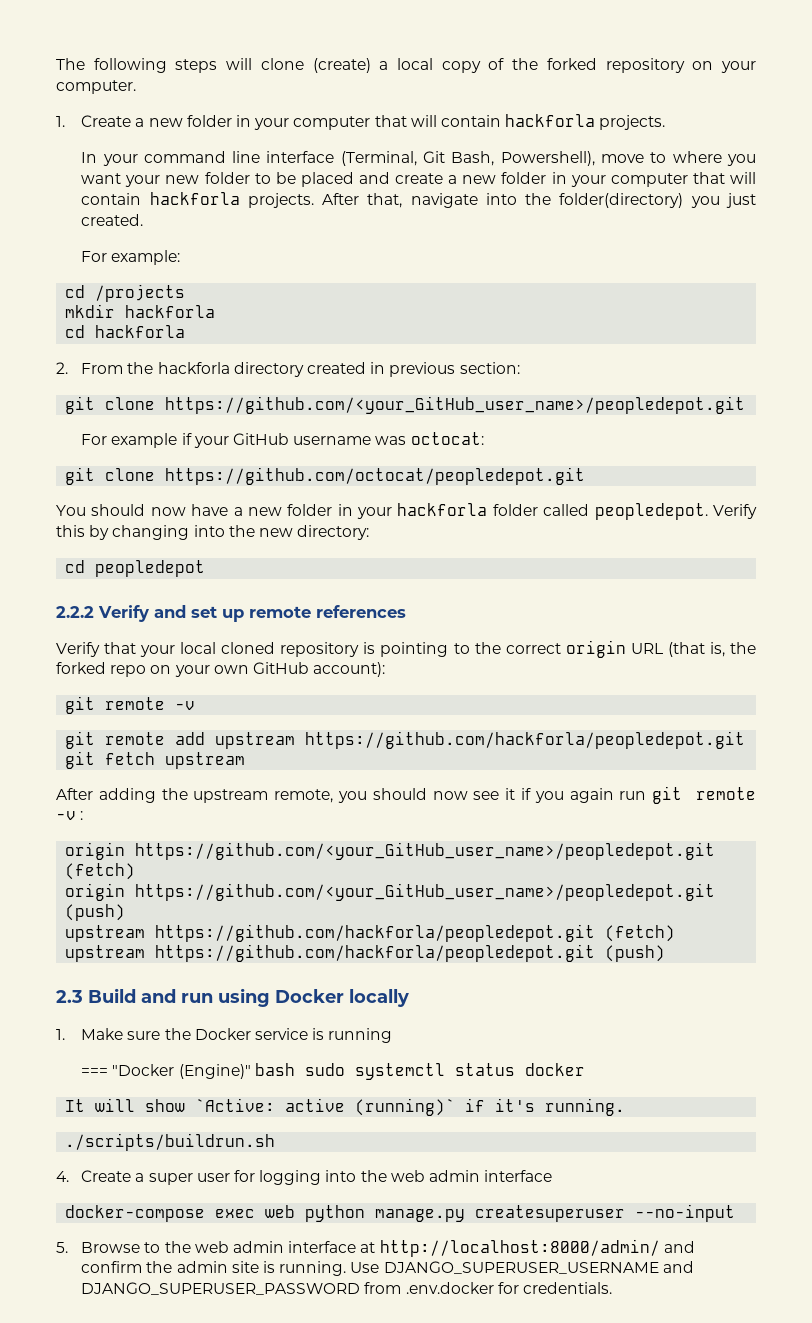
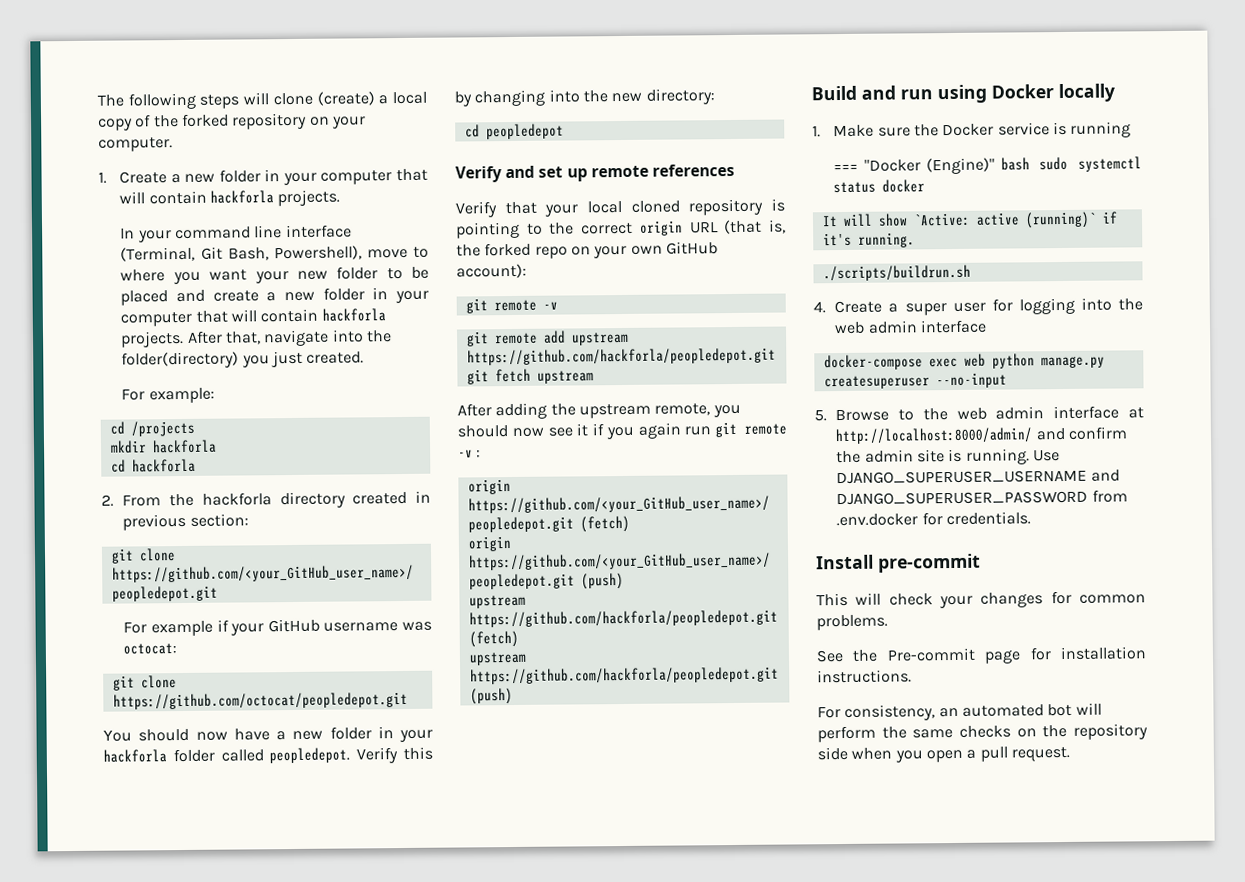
- 2.2.2 Verify and set up remote references
+ Verify and set up remote references
- 2.3 Build and run using Docker locally
+ Build and run using Docker locally
+ Install pre-commit
+ This will check your changes for common problems.
+ See the Pre-commit page for installation instructions.
+ For consistency, an automated bot will perform the same checks on the repository side when you open a pull request.

